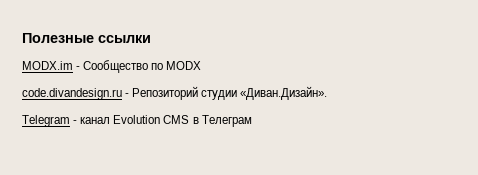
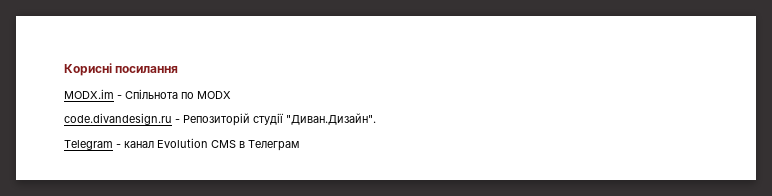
- Полезные ссылки
+ Корисні посилання
- MODX.im - Сообщество по MODX
+ MODX.im - Спільнота по MODX
- code.divandesign.ru - Репозиторий студии «Диван.Дизайн».
+ code.divandesign.ru - Репозиторій студії "Диван.Дизайн".

